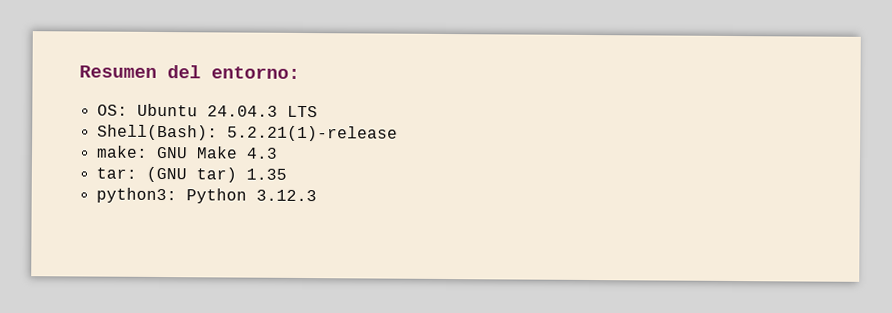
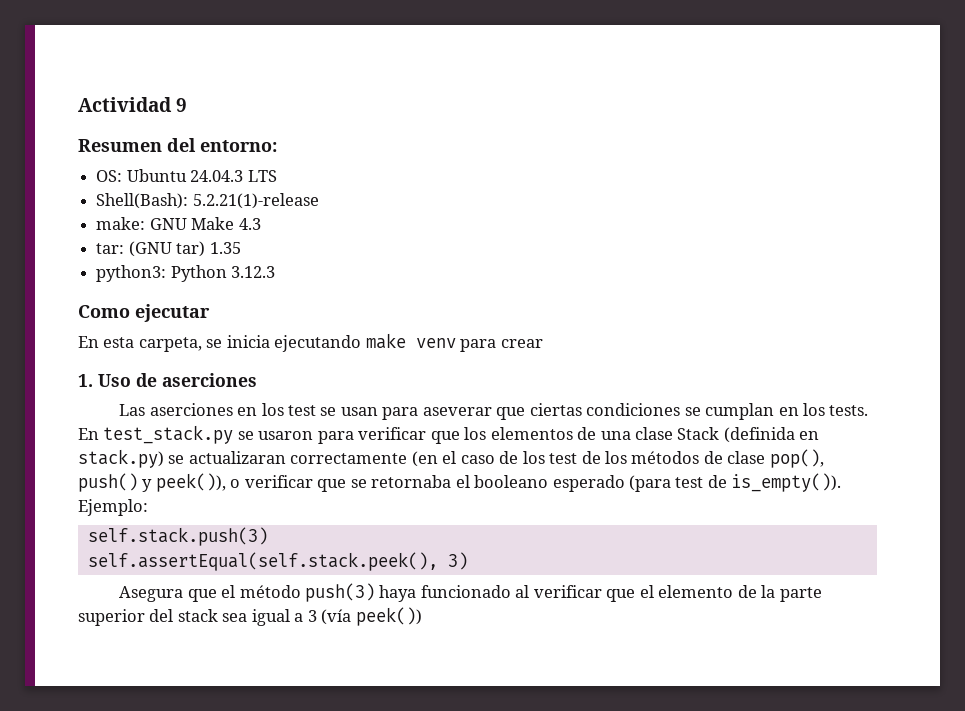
+ Actividad 9
+ Como ejecutar
+ En esta carpeta, se inicia ejecutando make venv para crear
+ 1. Uso de aserciones
+ Las aserciones en los test se usan para aseverar que ciertas condiciones se cumplan en los tests. En test_stack.py se usaron para verificar que los elementos de una clase Stack (definida en stack.py) se actualizaran correctamente (en el caso de los test de los métodos de clase pop(), push() y peek()), o verificar que se retornaba el booleano esperado (para test de is_empty()). Ejemplo:
+ self.stack.push(3)
+ self.assertEqual(self.stack.peek(), 3)
+ Asegura que el método push(3) haya funcionado al verificar que el elemento de la parte superior del stack sea igual a 3 (vía peek())

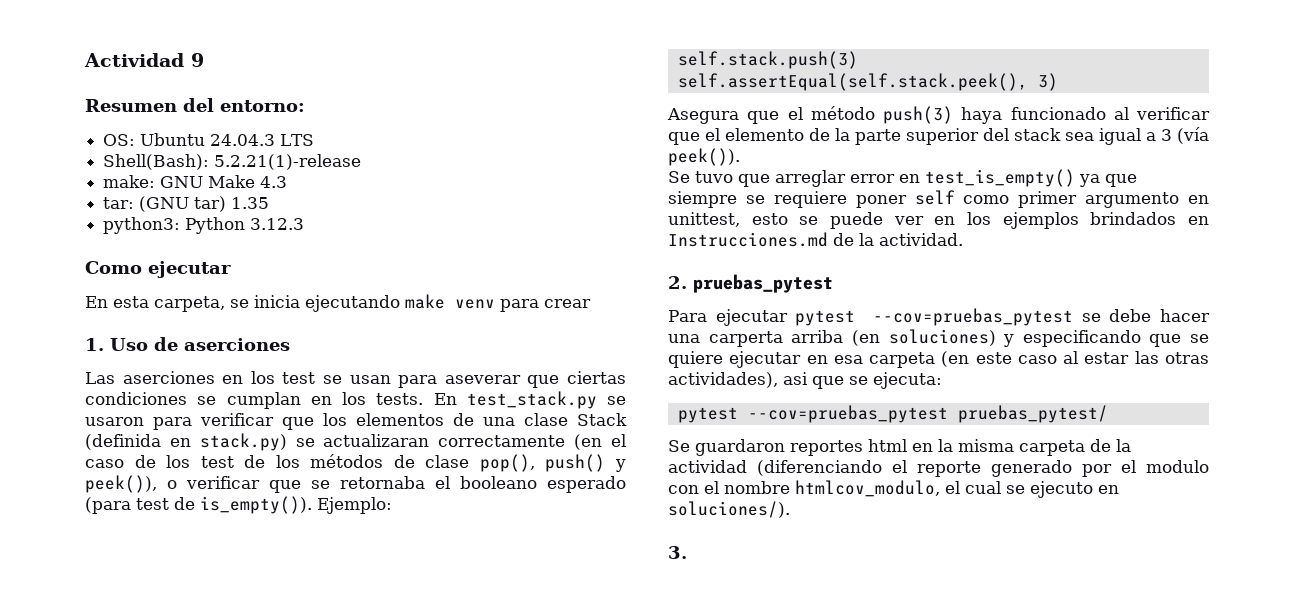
- Asegura que el método push(3) haya funcionado al verificar que el elemento de la parte superior del stack sea igual a 3 (vía peek())
+ Asegura que el método push(3) haya funcionado al verificar que el elemento de la parte superior del stack sea igual a 3 (vía peek()).
+ Se tuvo que arreglar error en test_is_empty() ya que siempre se requiere poner self como primer argumento en unittest, esto se puede ver en los ejemplos brindados en Instrucciones.md de la actividad.
+ 2. pruebas_pytest
+ Para ejecutar pytest --cov=pruebas_pytest se debe hacer una carperta arriba (en soluciones) y especificando que se quiere ejecutar en esa carpeta (en este caso al estar las otras actividades), asi que se ejecuta:
+ pytest --cov=pruebas_pytest pruebas_pytest/
+ Se guardaron reportes html en la misma carpeta de la actividad (diferenciando el reporte generado por el modulo con el nombre htmlcov_modulo, el cual se ejecuto en soluciones/).
+ 3.

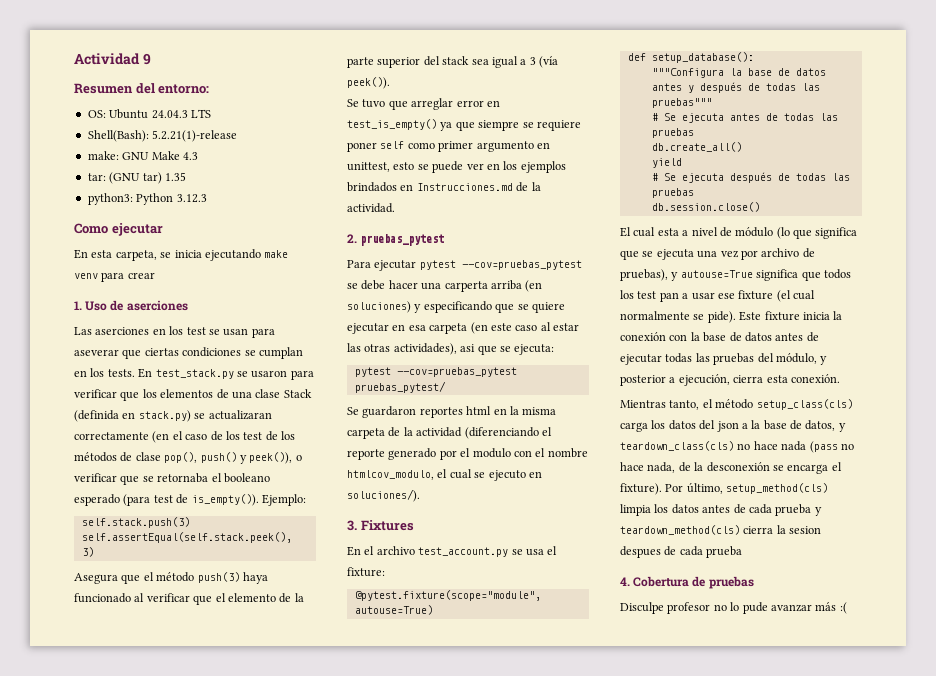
- 3.
+ 3. Fixtures
+ En el archivo test_account.py se usa el fixture:
+ @pytest.fixture(scope="module", autouse=True)
+ def setup_database():
+ """Configura la base de datos antes y después de todas las pruebas"""
+ # Se ejecuta antes de todas las pruebas
+ db.create_all()
+ yield
+ # Se ejecuta después de todas las pruebas
+ db.session.close()
+ El cual esta a nivel de módulo (lo que significa que se ejecuta una vez por archivo de pruebas), y autouse=True significa que todos los test pan a usar ese fixture (el cual normalmente se pide). Este fixture inicia la conexión con la base de datos antes de ejecutar todas las pruebas del módulo, y posterior a ejecución, cierra esta conexión.
+ Mientras tanto, el método setup_class(cls) carga los datos del json a la base de datos, y teardown_class(cls) no hace nada (pass no hace nada, de la desconexión se encarga el fixture). Por último, setup_method(cls) limpia los datos antes de cada prueba y teardown_method(cls) cierra la sesion despues de cada prueba
+ 4. Cobertura de pruebas
+ Disculpe profesor no lo pude avanzar más :(

